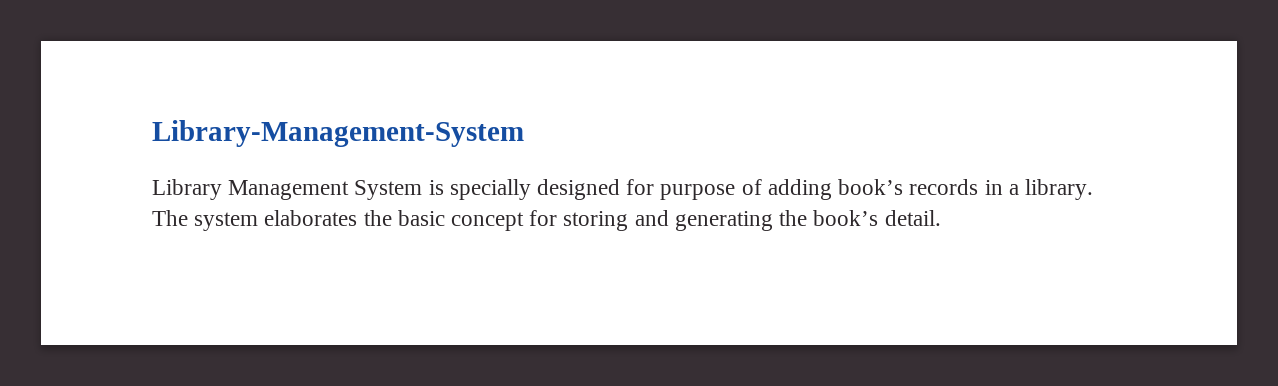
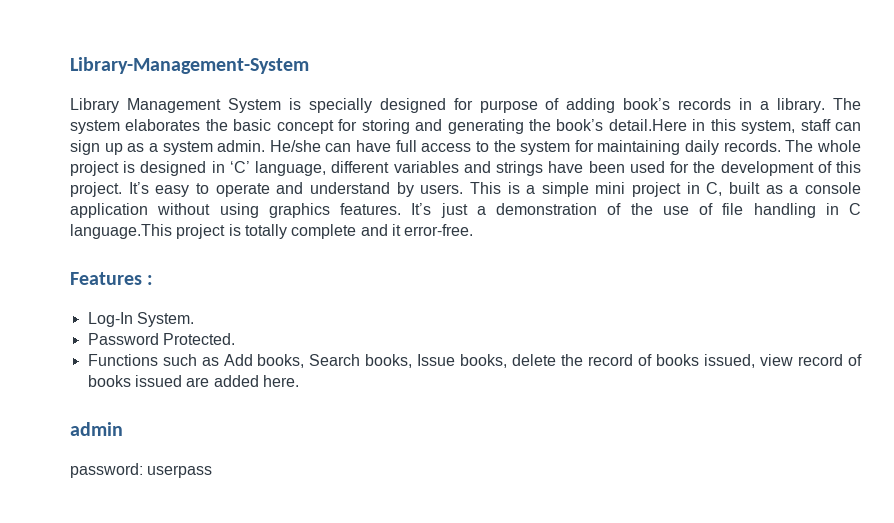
- The system elaborates the basic concept for storing and generating the book’s detail.
+ The system elaborates the basic concept for storing and generating the book’s detail.Here in this system, staff can sign up as a system admin. He/she can have full access to the system for maintaining daily records. The whole project is designed in ‘C’ language, different variables and strings have been used for the development of this project. It’s easy to operate and understand by users. This is a simple mini project in C, built as a console application without using graphics features. It’s just a demonstration of the use of file handling in C language.This project is totally complete and it error-free.
+ Features :
+ Log-In System.
+ Password Protected.
+ Functions such as Add books, Search books, Issue books, delete the record of books issued, view record of books issued are added here.
+ admin
+ password: userpass

